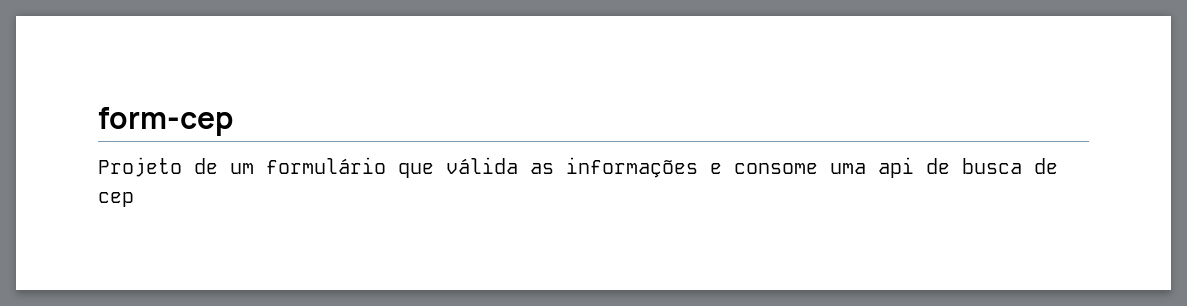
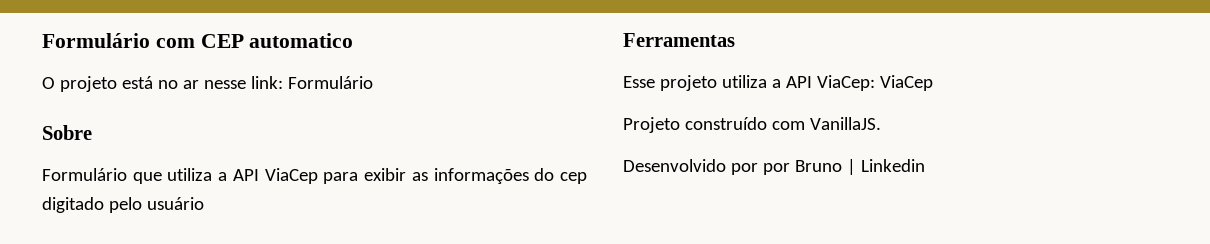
- form-cep
- Projeto de um formulário que válida as informações e consome uma api de busca de cep
+ Formulário com CEP automatico
+ O projeto está no ar nesse link: Formulário
+ Sobre
+ Formulário que utiliza a API ViaCep para exibir as informações do cep digitado pelo usuário
+ Ferramentas
+ Esse projeto utiliza a API ViaCep: ViaCep
+ Projeto construído com VanillaJS.
+ Desenvolvido por por Bruno | Linkedin

